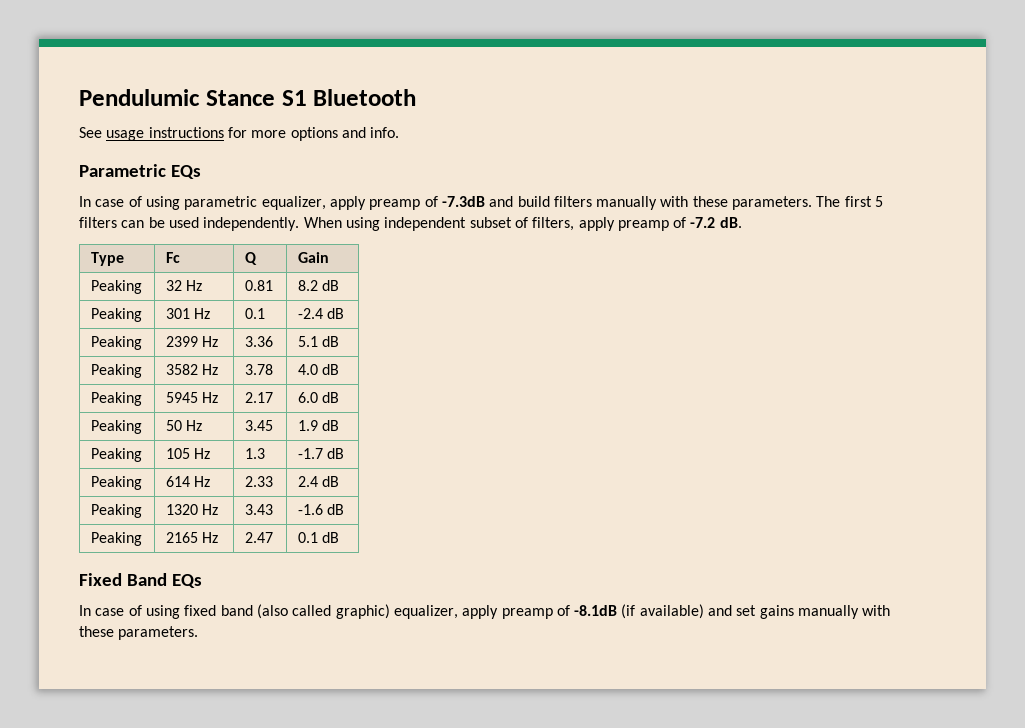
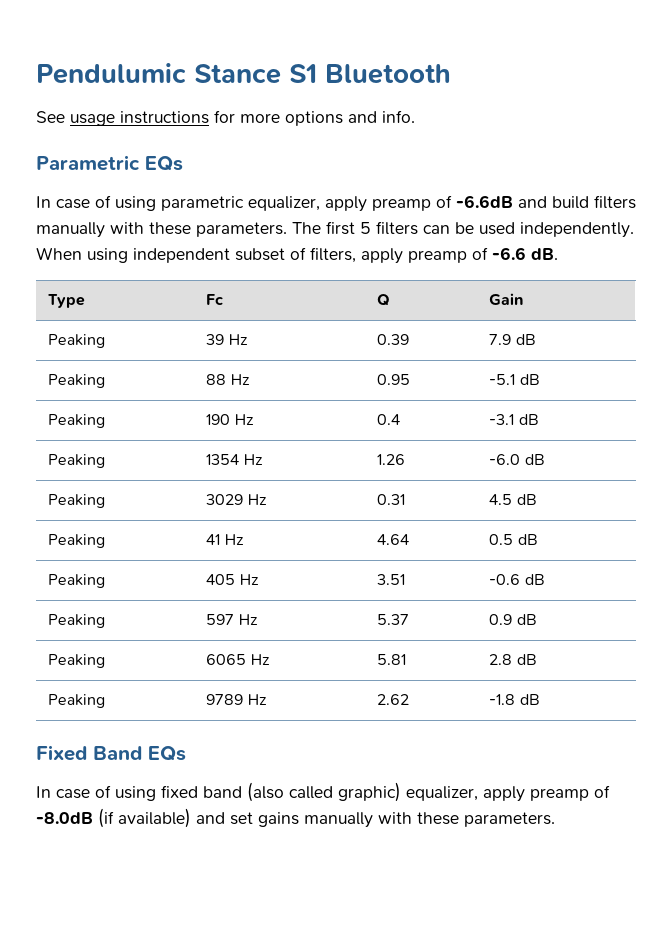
- In case of using parametric equalizer, apply preamp of -7.3dB and build filters manually with these parameters.
+ In case of using parametric equalizer, apply preamp of -6.6dB and build filters manually with these parameters.
- When using independent subset of filters, apply preamp of -7.2 dB.
+ When using independent subset of filters, apply preamp of -6.6 dB.
- Peaking | 32 Hz | 0.81 | 8.2 dB
- Peaking | 301 Hz | 0.1 | -2.4 dB
- Peaking | 2399 Hz | 3.36 | 5.1 dB
- Peaking | 3582 Hz | 3.78 | 4.0 dB
- Peaking | 5945 Hz | 2.17 | 6.0 dB
- Peaking | 50 Hz | 3.45 | 1.9 dB
- Peaking | 105 Hz | 1.3 | -1.7 dB
- Peaking | 614 Hz | 2.33 | 2.4 dB
- Peaking | 1320 Hz | 3.43 | -1.6 dB
- Peaking | 2165 Hz | 2.47 | 0.1 dB
+ Peaking | 39 Hz | 0.39 | 7.9 dB
+ Peaking | 88 Hz | 0.95 | -5.1 dB
+ Peaking | 190 Hz | 0.4 | -3.1 dB
+ Peaking | 1354 Hz | 1.26 | -6.0 dB
+ Peaking | 3029 Hz | 0.31 | 4.5 dB
+ Peaking | 41 Hz | 4.64 | 0.5 dB
+ Peaking | 405 Hz | 3.51 | -0.6 dB
+ Peaking | 597 Hz | 5.37 | 0.9 dB
+ Peaking | 6065 Hz | 5.81 | 2.8 dB
+ Peaking | 9789 Hz | 2.62 | -1.8 dB
- In case of using fixed band (also called graphic) equalizer, apply preamp of -8.1dB (if available) and set gains manually with these parameters.
+ In case of using fixed band (also called graphic) equalizer, apply preamp of -8.0dB (if available) and set gains manually with these parameters.

